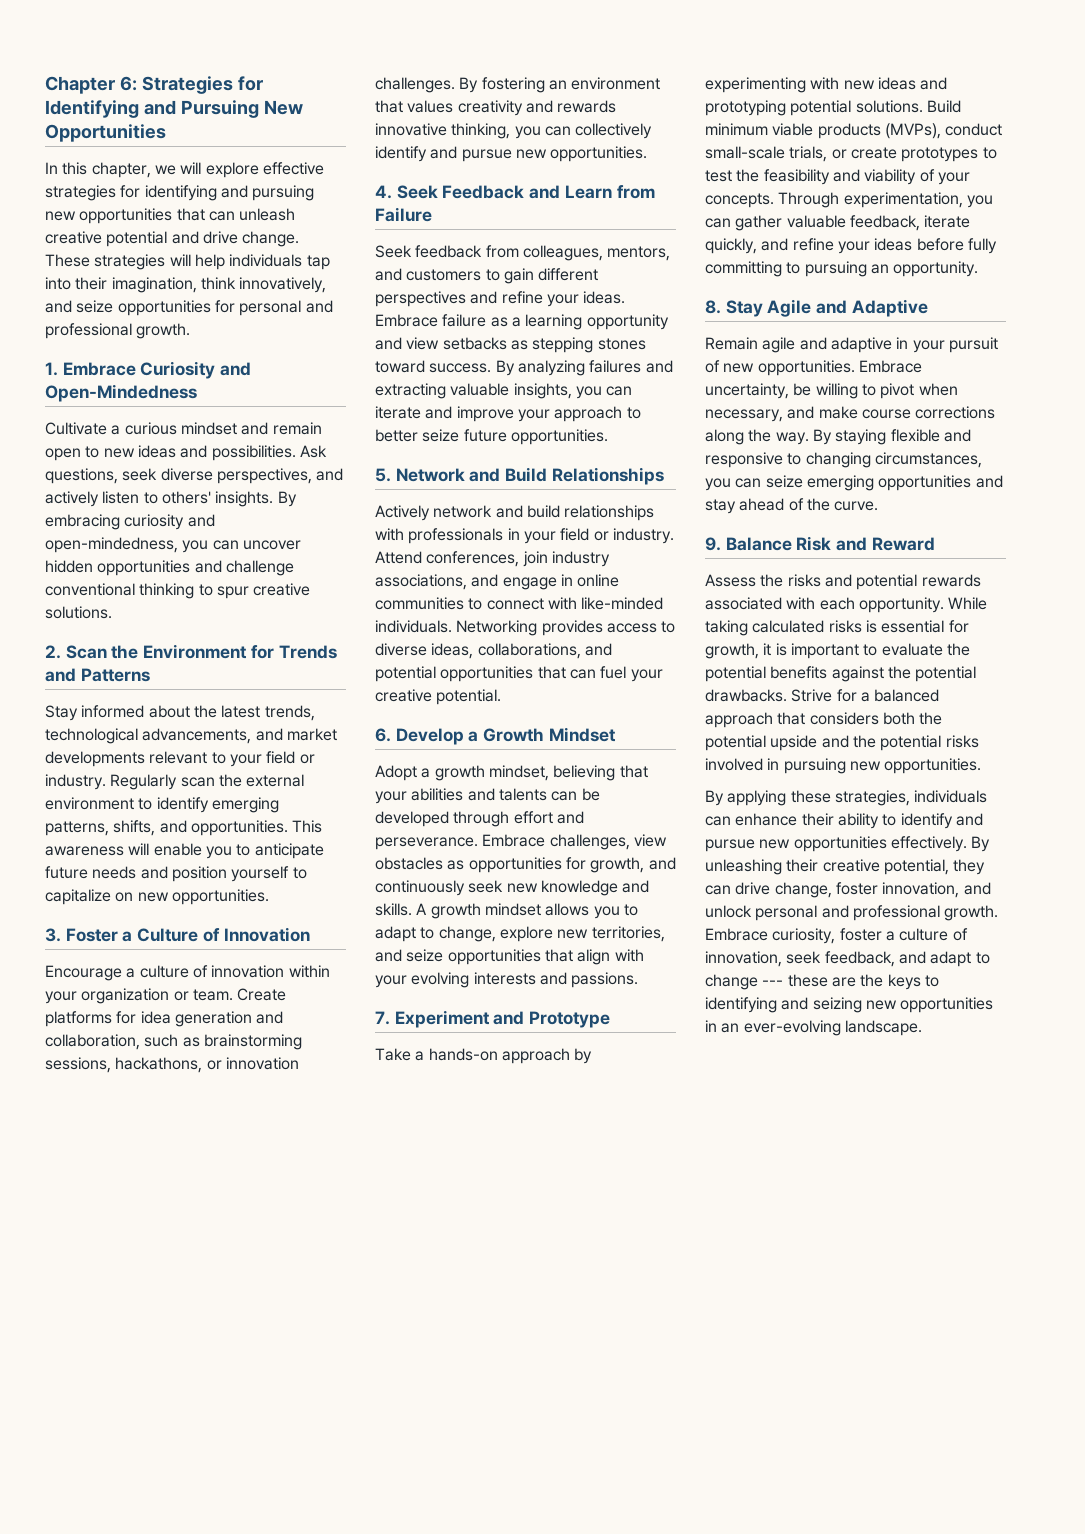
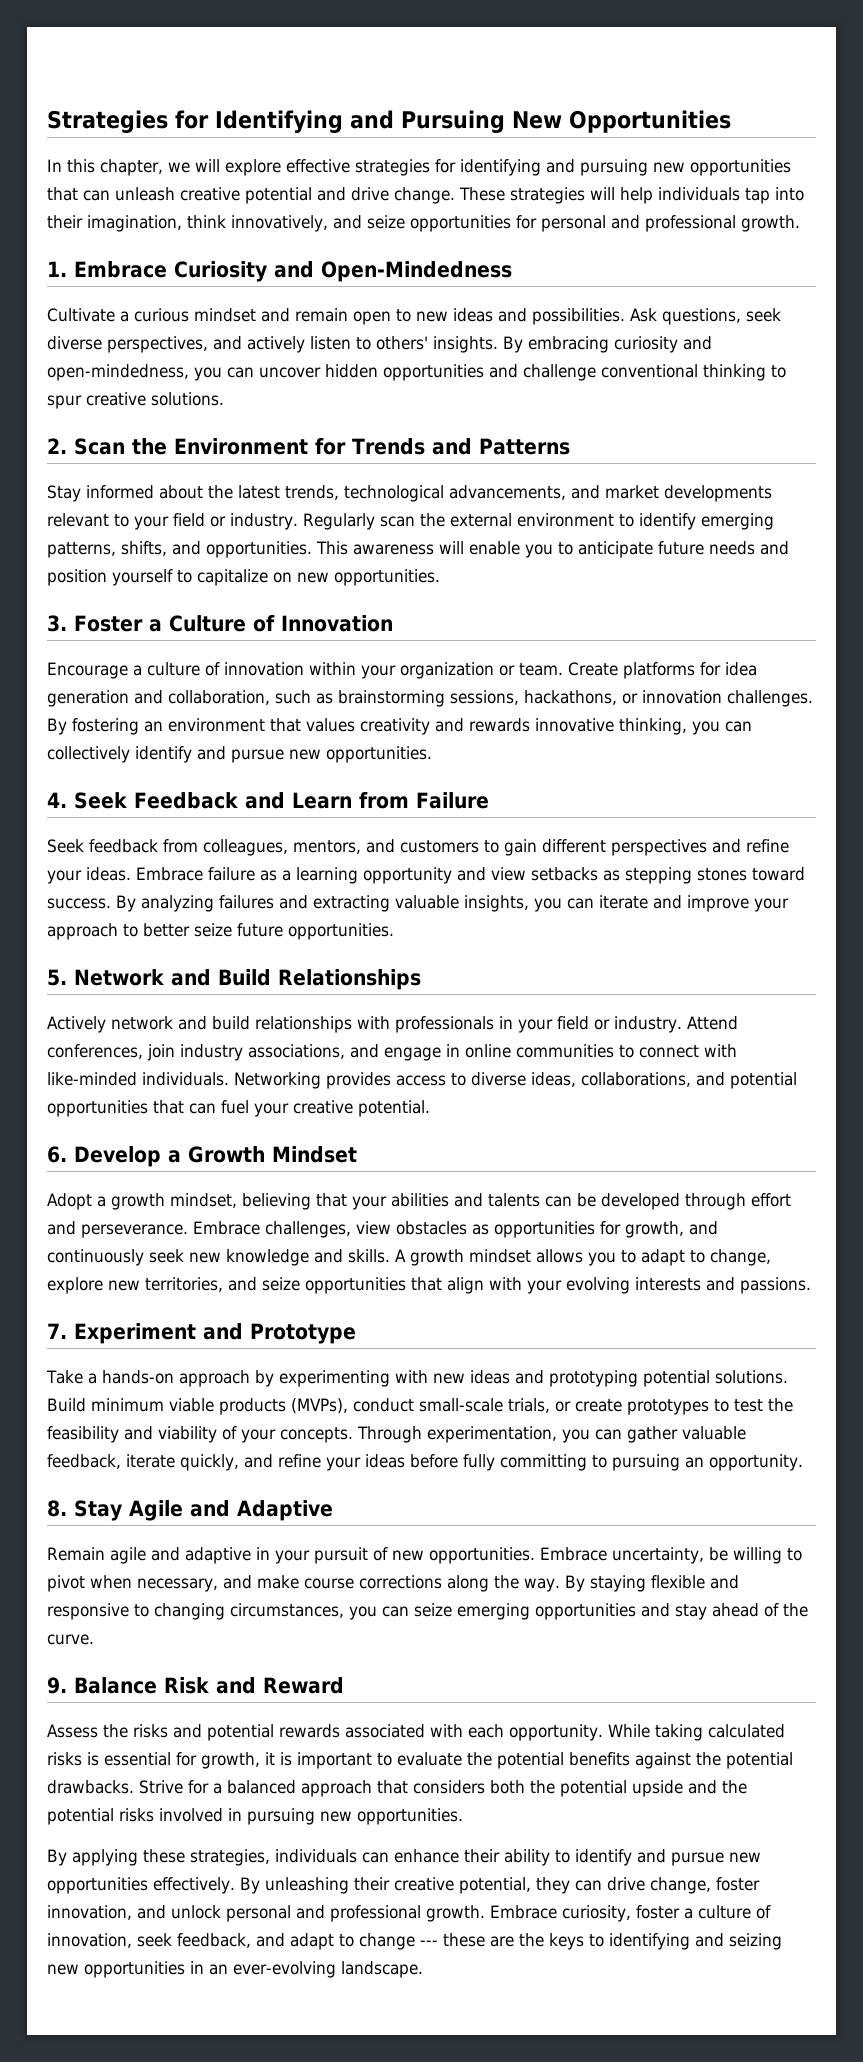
- Chapter 6: Strategies for Identifying and Pursuing New Opportunities
+ Strategies for Identifying and Pursuing New Opportunities

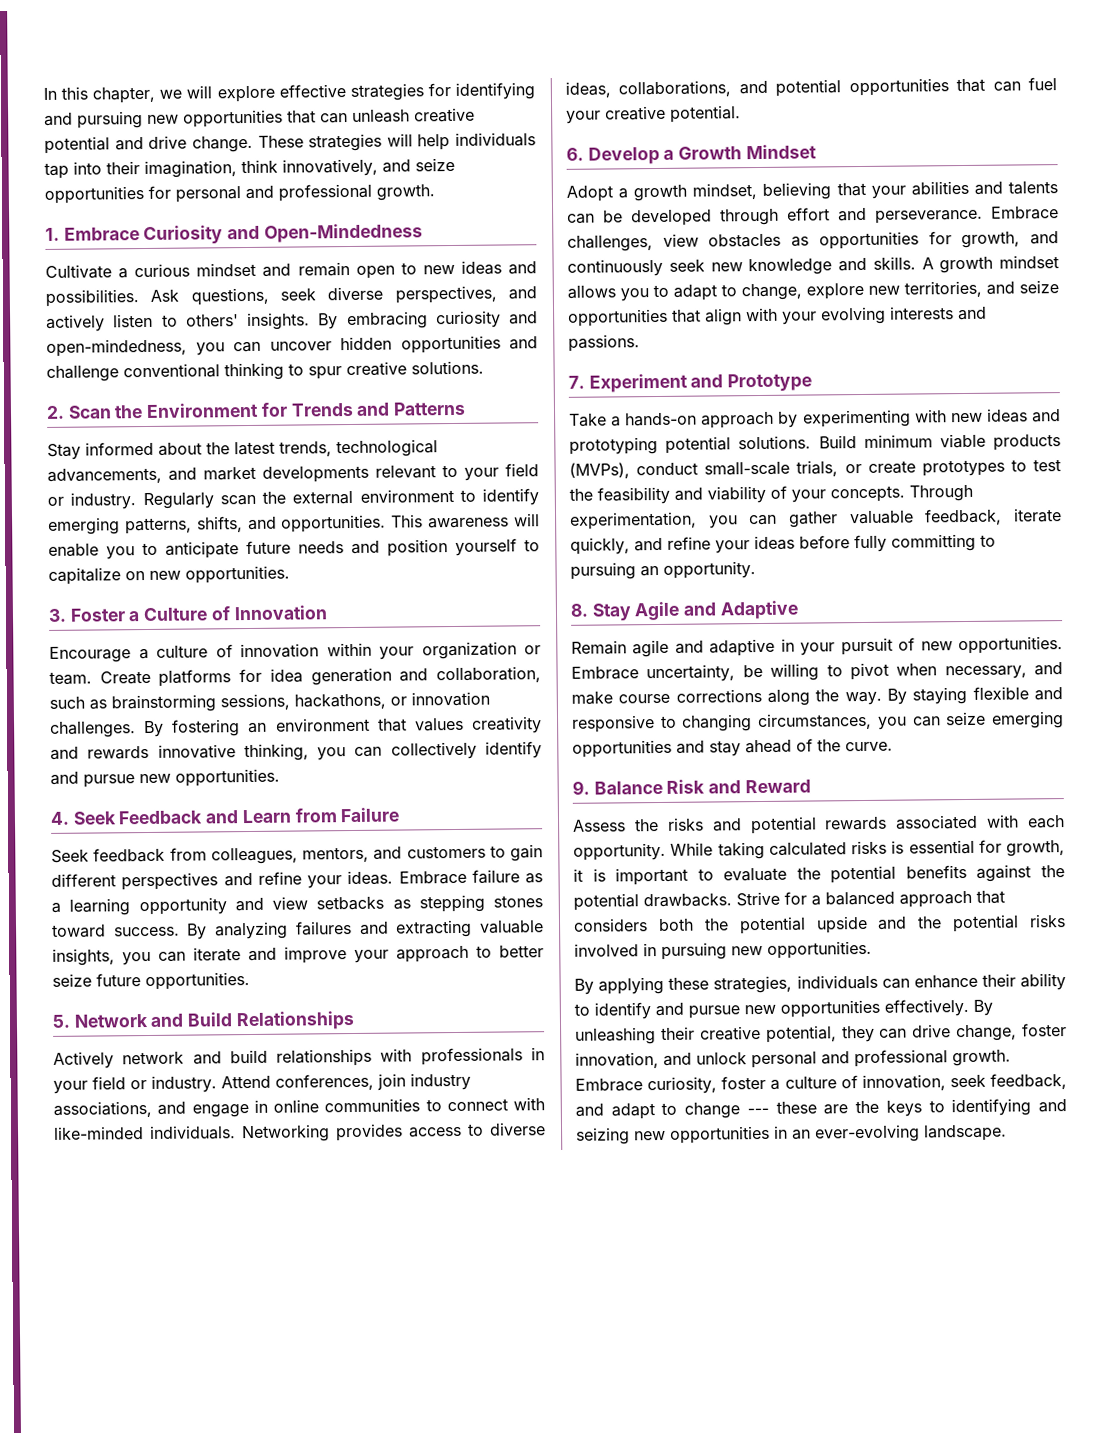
- Strategies for Identifying and Pursuing New Opportunities

